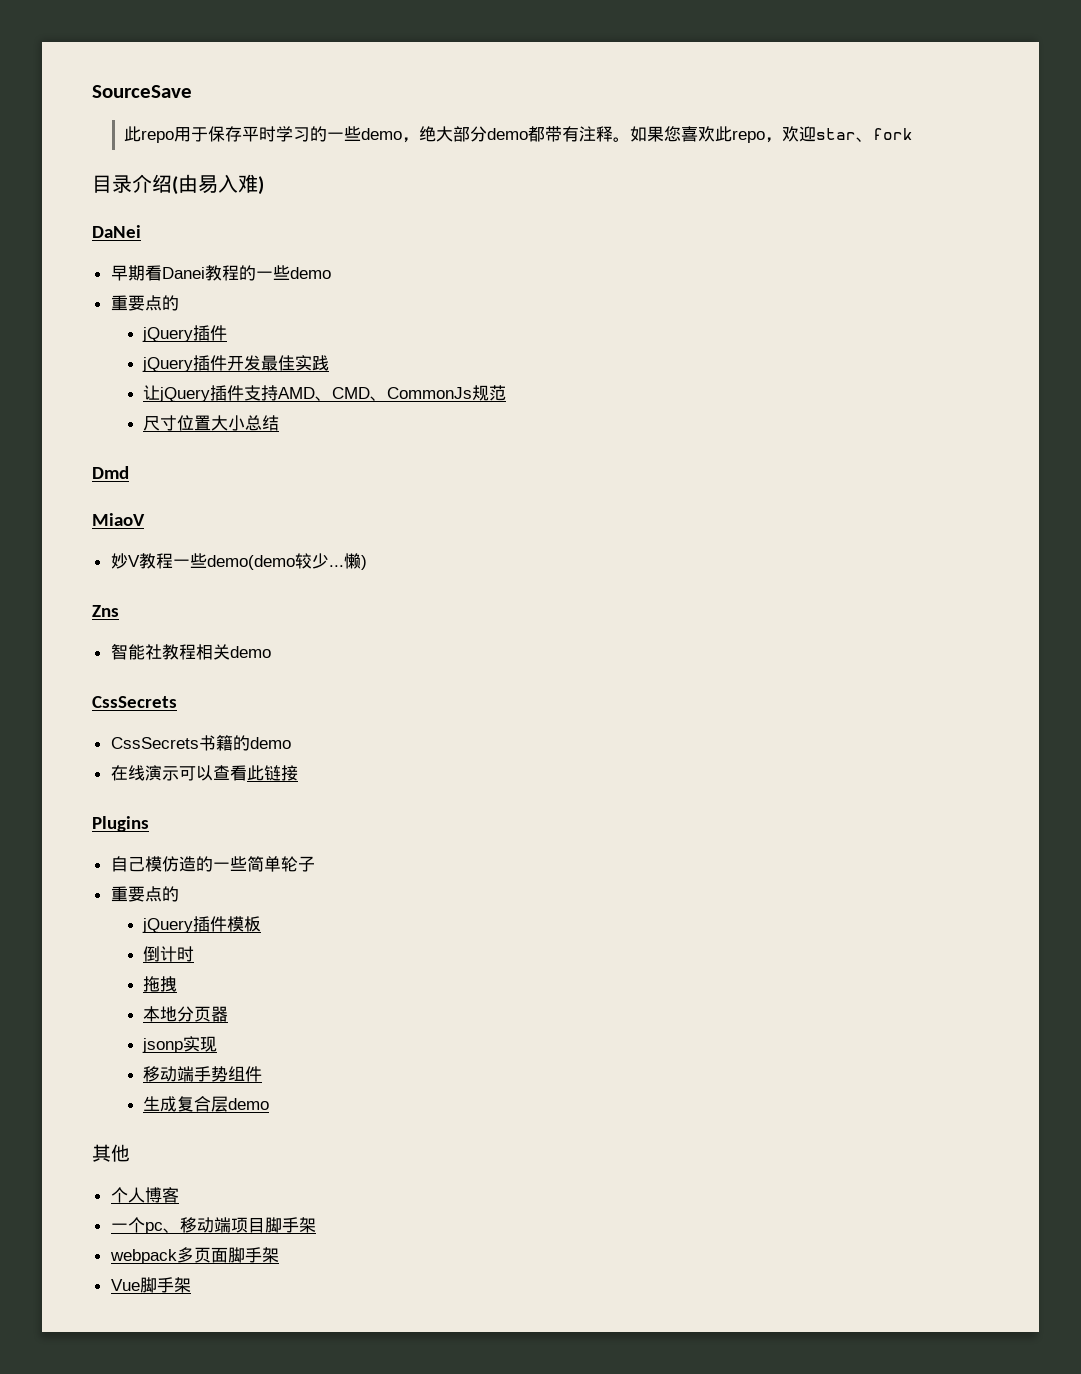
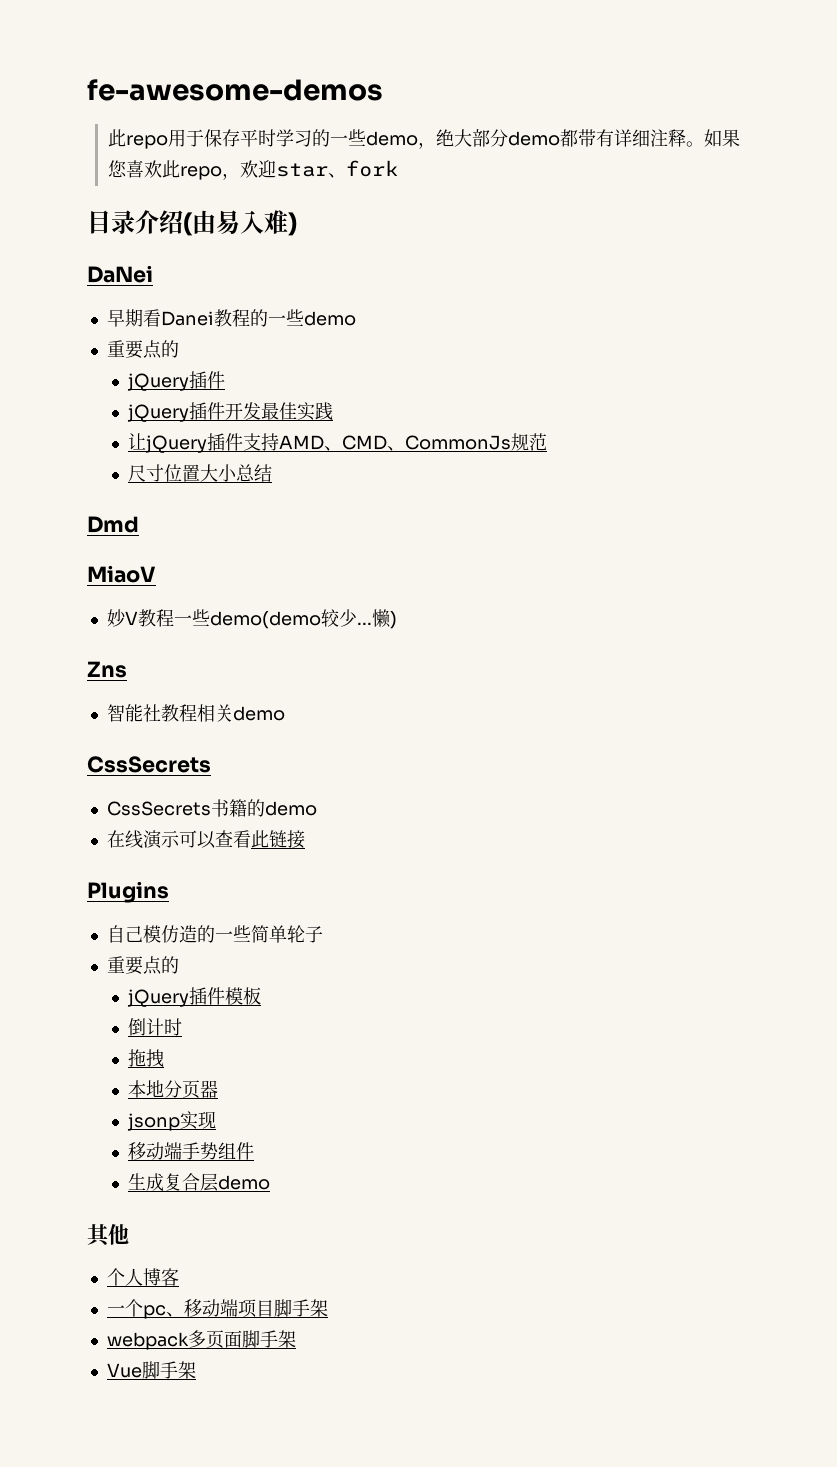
- SourceSave
+ fe-awesome-demos
- 此repo用于保存平时学习的一些demo，绝大部分demo都带有注释。
+ 此repo用于保存平时学习的一些demo，绝大部分demo都带有详细注释。

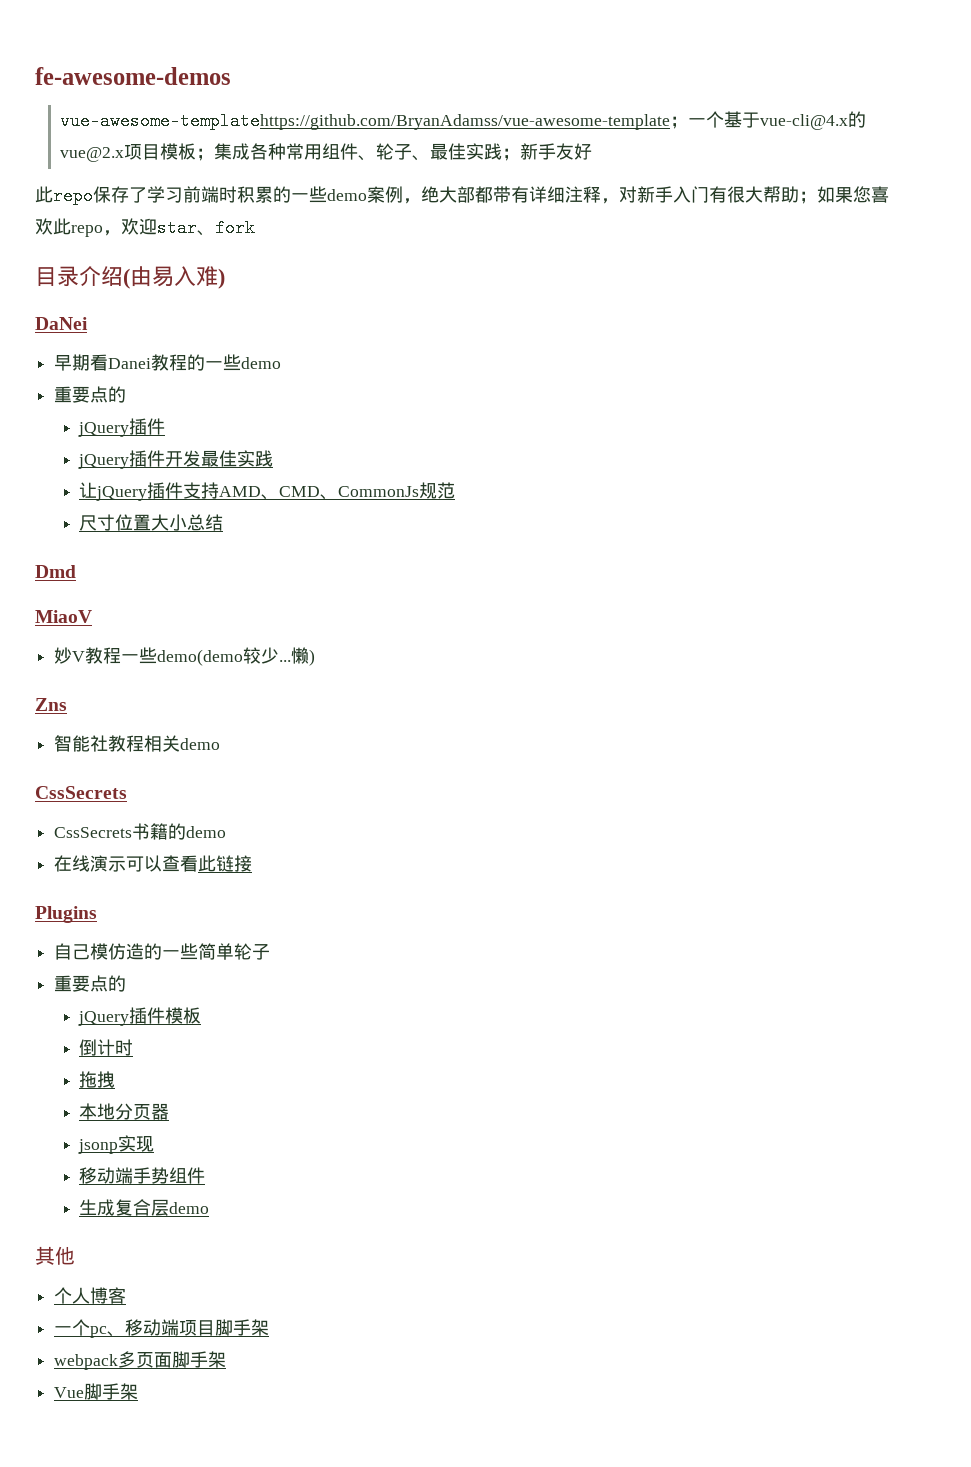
- 此repo用于保存平时学习的一些demo，绝大部分demo都带有详细注释。如果您喜欢此repo，欢迎star、fork
+ vue-awesome-templatehttps://github.com/BryanAdamss/vue-awesome-template；一个基于vue-cli@4.x的vue@2.x项目模板；集成各种常用组件、轮子、最佳实践；新手友好
+ 此repo保存了学习前端时积累的一些demo案例，绝大部都带有详细注释，对新手入门有很大帮助；如果您喜欢此repo，欢迎star、fork

